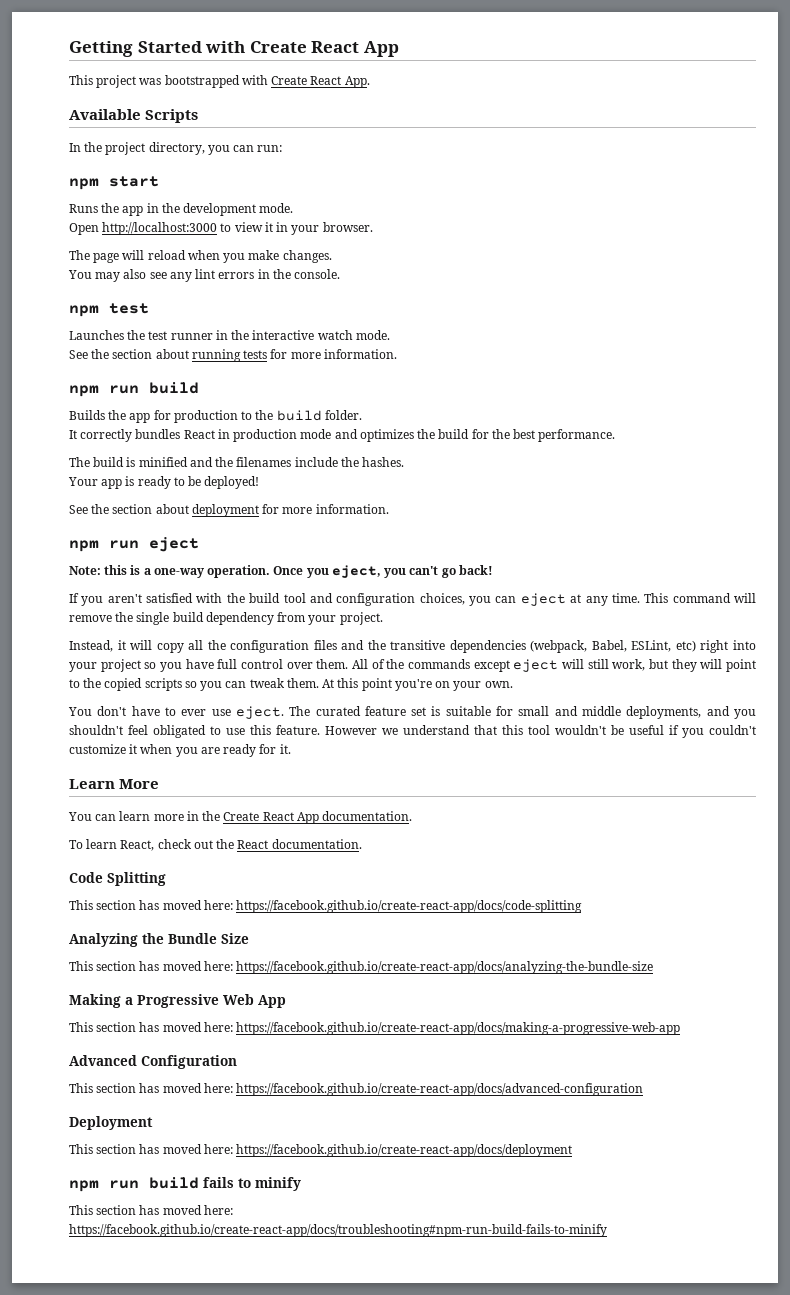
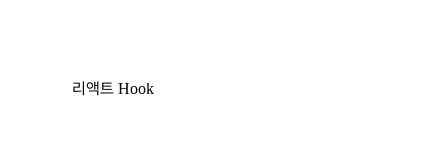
- Getting Started with Create React App
- This project was bootstrapped with Create React App.
- Available Scripts
- In the project directory, you can run:
- npm start
- Runs the app in the development mode.
- Open http://localhost:3000 to view it in your browser.
- The page will reload when you make changes.
- You may also see any lint errors in the console.
- npm test
- Launches the test runner in the interactive watch mode.
- See the section about running tests for more information.
- npm run build
- Builds the app for production to the build folder.
- It correctly bundles React in production mode and optimizes the build for the best performance.
- The build is minified and the filenames include the hashes.
- Your app is ready to be deployed!
- See the section about deployment for more information.
- npm run eject
- Note: this is a one-way operation. Once you eject, you can't go back!
- If you aren't satisfied with the build tool and configuration choices, you can eject at any time. This command will remove the single build dependency from your project.
- Instead, it will copy all the configuration files and the transitive dependencies (webpack, Babel, ESLint, etc) right into your project so you have full control over them. All of the commands except eject will still work, but they will point to the copied scripts so you can tweak them. At this point you're on your own.
- You don't have to ever use eject. The curated feature set is suitable for small and middle deployments, and you shouldn't feel obligated to use this feature. However we understand that this tool wouldn't be useful if you couldn't customize it when you are ready for it.
- Learn More
- You can learn more in the Create React App documentation.
- To learn React, check out the React documentation.
- Code Splitting
- This section has moved here: https://facebook.github.io/create-react-app/docs/code-splitting
- Analyzing the Bundle Size
- This section has moved here: https://facebook.github.io/create-react-app/docs/analyzing-the-bundle-size
- Making a Progressive Web App
- This section has moved here: https://facebook.github.io/create-react-app/docs/making-a-progressive-web-app
- Advanced Configuration
- This section has moved here: https://facebook.github.io/create-react-app/docs/advanced-configuration
- Deployment
- This section has moved here: https://facebook.github.io/create-react-app/docs/deployment
- npm run build fails to minify
- This section has moved here: https://facebook.github.io/create-react-app/docs/troubleshooting#npm-run-build-fails-to-minify
+ 리액트 Hook

